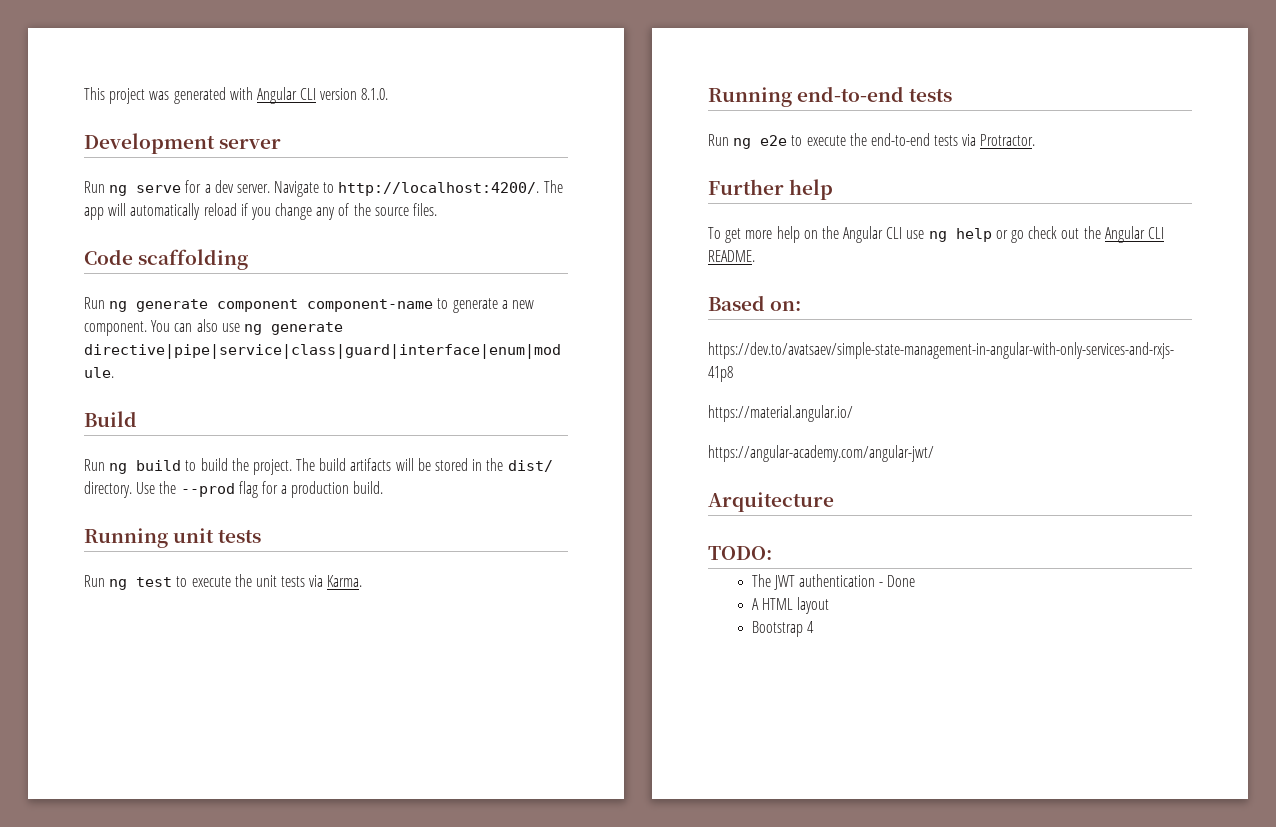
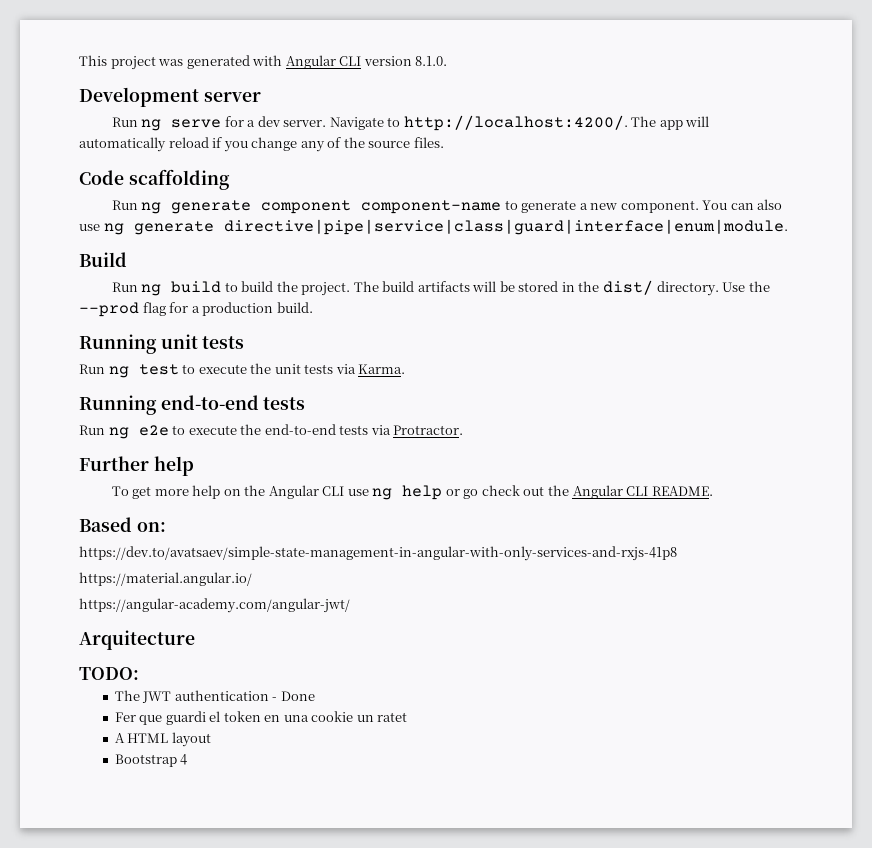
+ Fer que guardi el token en una cookie un ratet

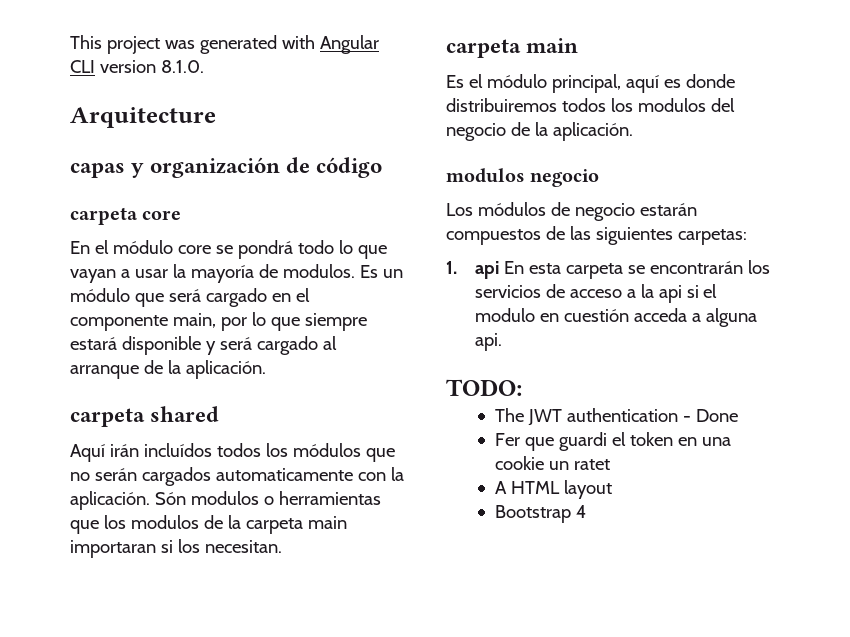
- Development server
- Run ng serve for a dev server. Navigate to http://localhost:4200/. The app will automatically reload if you change any of the source files.
- Code scaffolding
- Run ng generate component component-name to generate a new component. You can also use ng generate directive|pipe|service|class|guard|interface|enum|module.
- Build
- Run ng build to build the project. The build artifacts will be stored in the dist/ directory. Use the --prod flag for a production build.
- Running unit tests
- Run ng test to execute the unit tests via Karma.
- Running end-to-end tests
- Run ng e2e to execute the end-to-end tests via Protractor.
- Further help
- To get more help on the Angular CLI use ng help or go check out the Angular CLI README.
- Based on:
- https://dev.to/avatsaev/simple-state-management-in-angular-with-only-services-and-rxjs-41p8
- https://material.angular.io/
- https://angular-academy.com/angular-jwt/
  Arquitecture
+ capas y organización de código
+ carpeta core
+ En el módulo core se pondrá todo lo que vayan a usar la mayoría de modulos. Es un módulo que será cargado en el componente main, por lo que siempre estará disponible y será cargado al arranque de la aplicación.
+ carpeta shared
+ Aquí irán incluídos todos los módulos que no serán cargados automaticamente con la aplicación. Són modulos o herramientas que los modulos de la carpeta main importaran si los necesitan.
+ carpeta main
+ Es el módulo principal, aquí es donde distribuiremos todos los modulos del negocio de la aplicación.
+ modulos negocio
+ Los módulos de negocio estarán compuestos de las siguientes carpetas:
+ 1. api En esta carpeta se encontrarán los servicios de acceso a la api si el modulo en cuestión acceda a alguna api.

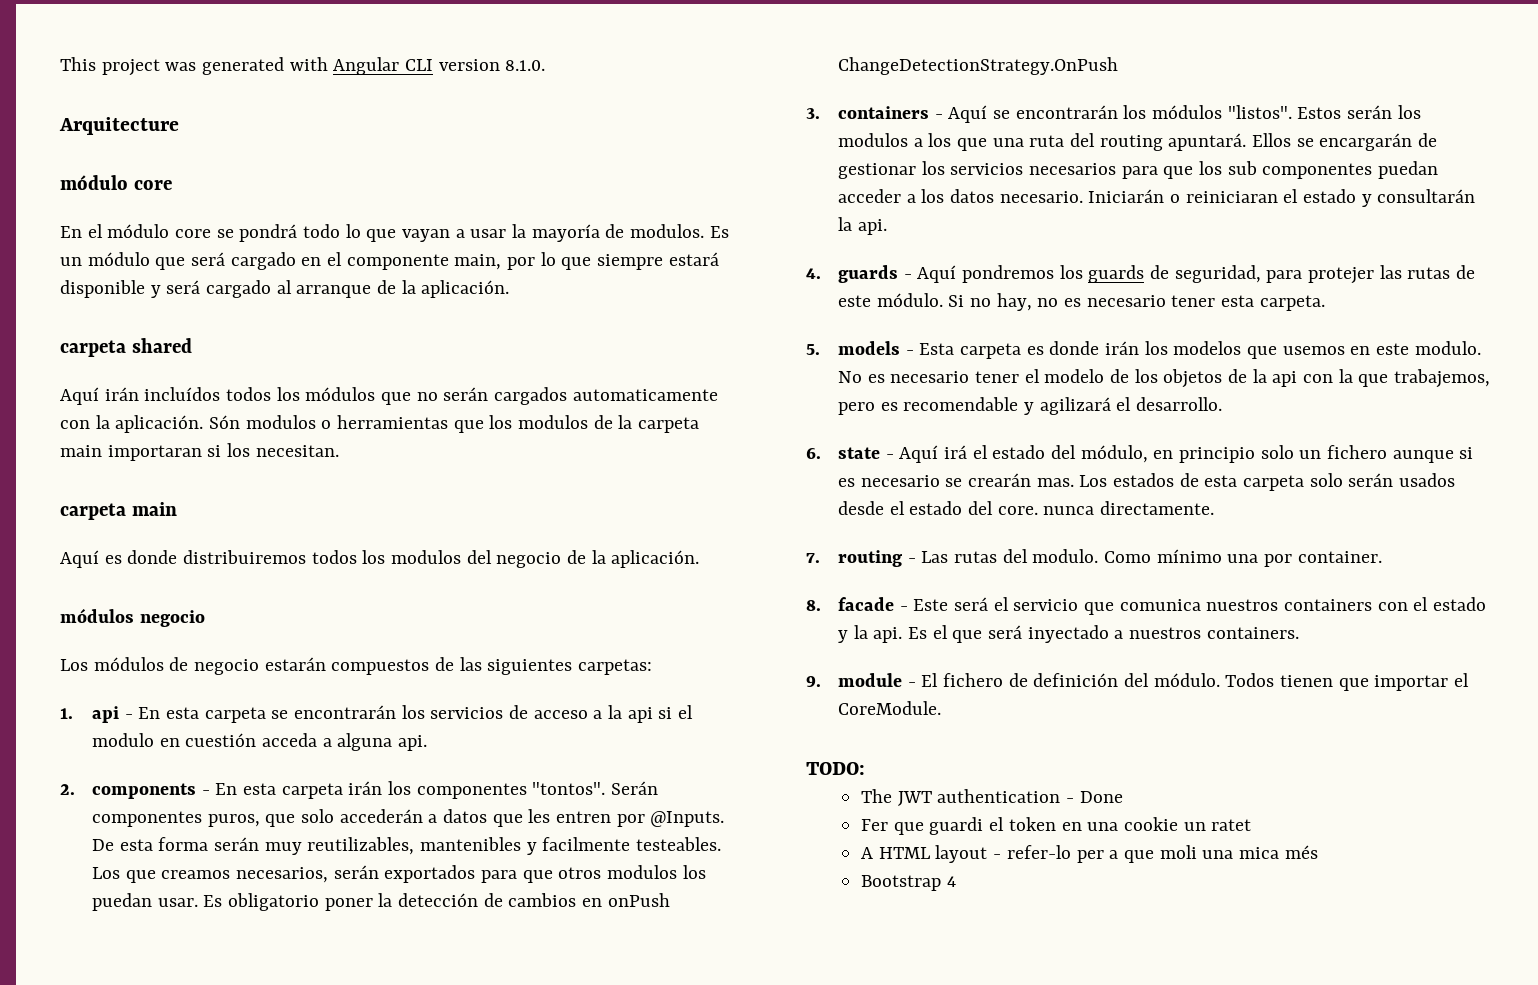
  Arquitecture
- capas y organización de código
- carpeta core
+ módulo core
- Es el módulo principal, aquí es donde distribuiremos todos los modulos del negocio de la aplicación.
+ Aquí es donde distribuiremos todos los modulos del negocio de la aplicación.
- modulos negocio
+ módulos negocio
- 1. api En esta carpeta se encontrarán los servicios de acceso a la api si el modulo en cuestión acceda a alguna api.
+ 1. api - En esta carpeta se encontrarán los servicios de acceso a la api si el modulo en cuestión acceda a alguna api.
+ 2. components - En esta carpeta irán los componentes "tontos". Serán componentes puros, que solo accederán a datos que les entren por @Inputs. De esta forma serán muy reutilizables, mantenibles y facilmente testeables. Los que creamos necesarios, serán exportados para que otros modulos los puedan usar. Es obligatorio poner la detección de cambios en onPush ChangeDetectionStrategy.OnPush
+ 3. containers - Aquí se encontrarán los módulos "listos". Estos serán los modulos a los que una ruta del routing apuntará. Ellos se encargarán de gestionar los servicios necesarios para que los sub componentes puedan acceder a los datos necesario. Iniciarán o reiniciaran el estado y consultarán la api.
+ 4. guards - Aquí pondremos los guards de seguridad, para protejer las rutas de este módulo. Si no hay, no es necesario tener esta carpeta.
+ 5. models - Esta carpeta es donde irán los modelos que usemos en este modulo. No es necesario tener el modelo de los objetos de la api con la que trabajemos, pero es recomendable y agilizará el desarrollo.
+ 6. state - Aquí irá el estado del módulo, en principio solo un fichero aunque si es necesario se crearán mas. Los estados de esta carpeta solo serán usados desde el estado del core. nunca directamente.
+ 7. routing - Las rutas del modulo. Como mínimo una por container.
+ 8. facade - Este será el servicio que comunica nuestros containers con el estado y la api. Es el que será inyectado a nuestros containers.
+ 9. module - El fichero de definición del módulo. Todos tienen que importar el CoreModule.
- A HTML layout
+ A HTML layout - refer-lo per a que moli una mica més

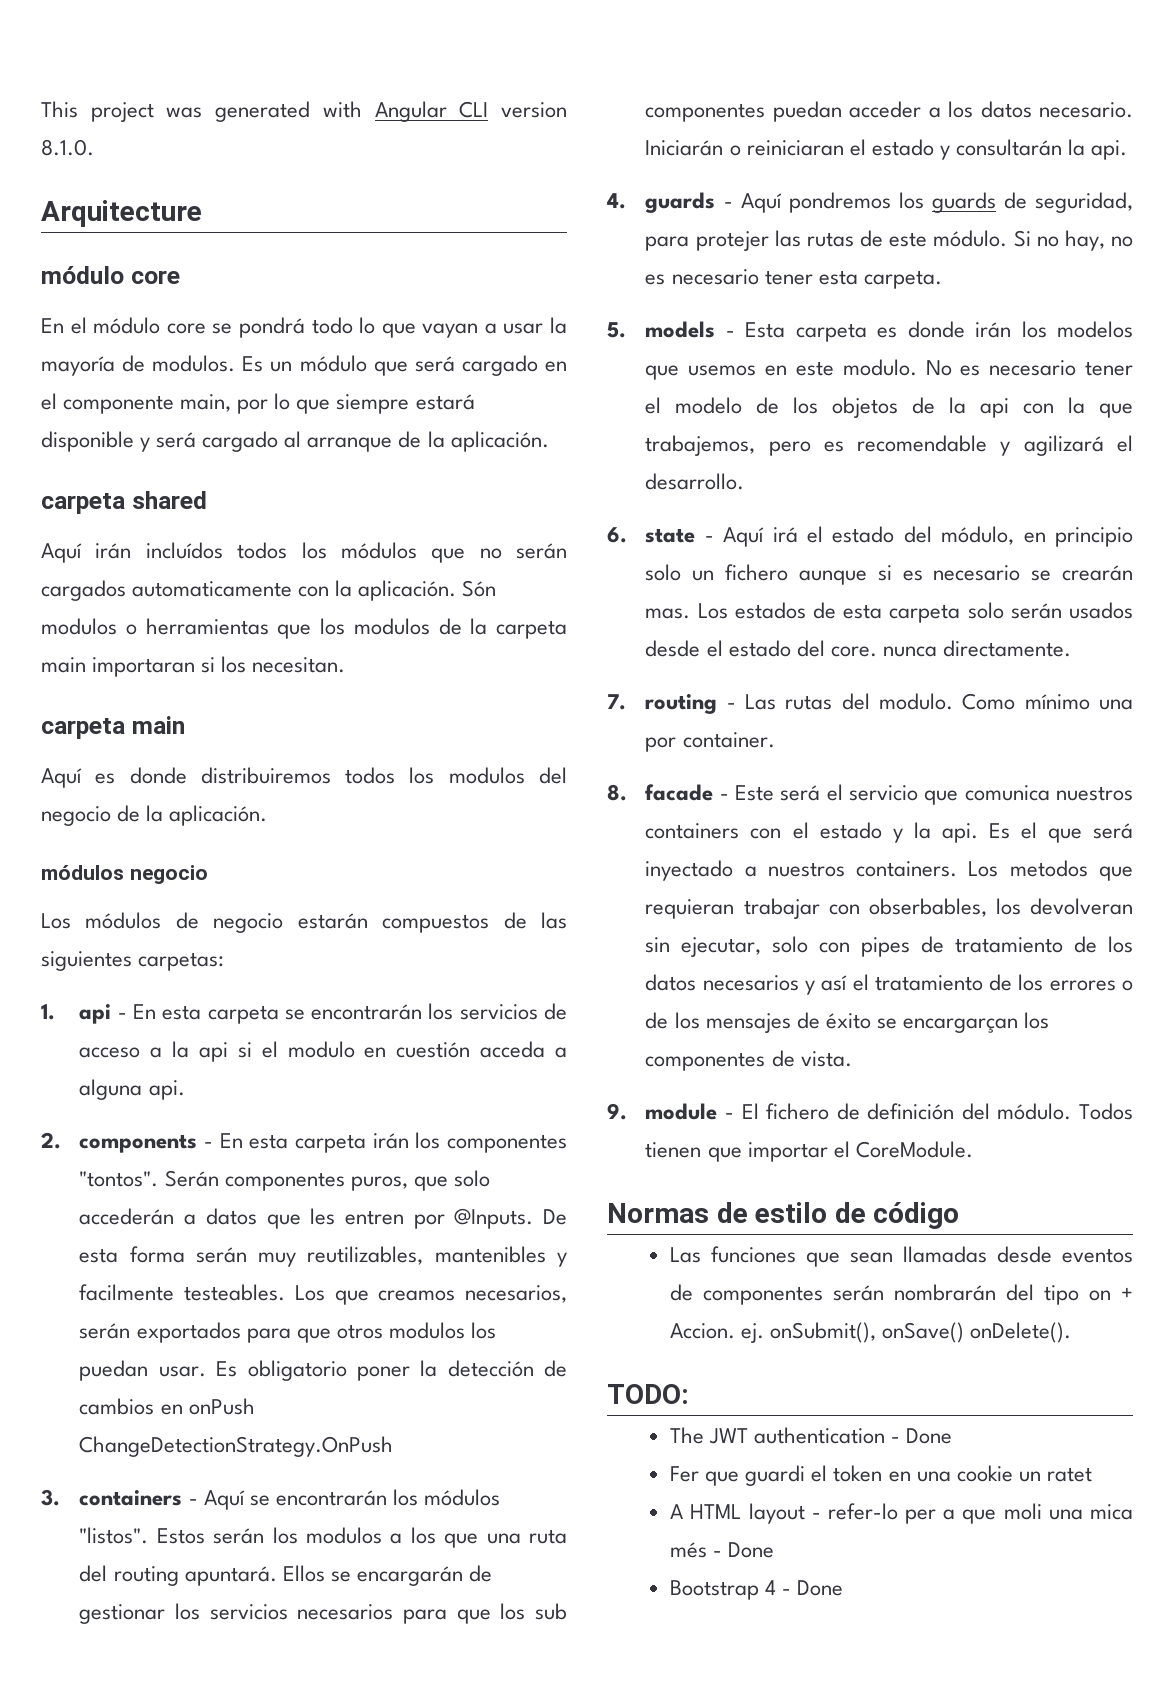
+ Los metodos que requieran trabajar con obserbables, los devolveran sin ejecutar, solo con pipes de tratamiento de los datos necesarios y así el tratamiento de los errores o de los mensajes de éxito se encargarçan los componentes de vista.
+ Normas de estilo de código
+ Las funciones que sean llamadas desde eventos de componentes serán nombrarán del tipo on + Accion. ej. onSubmit(), onSave() onDelete().
- A HTML layout - refer-lo per a que moli una mica més
+ A HTML layout - refer-lo per a que moli una mica més - Done
- Bootstrap 4
+ Bootstrap 4 - Done

